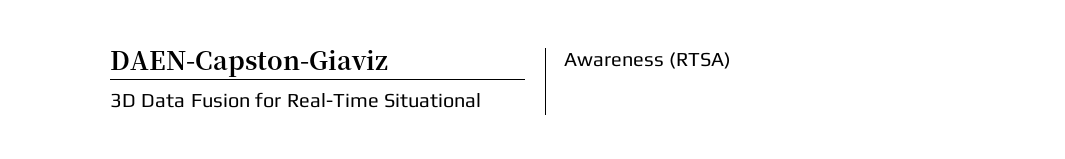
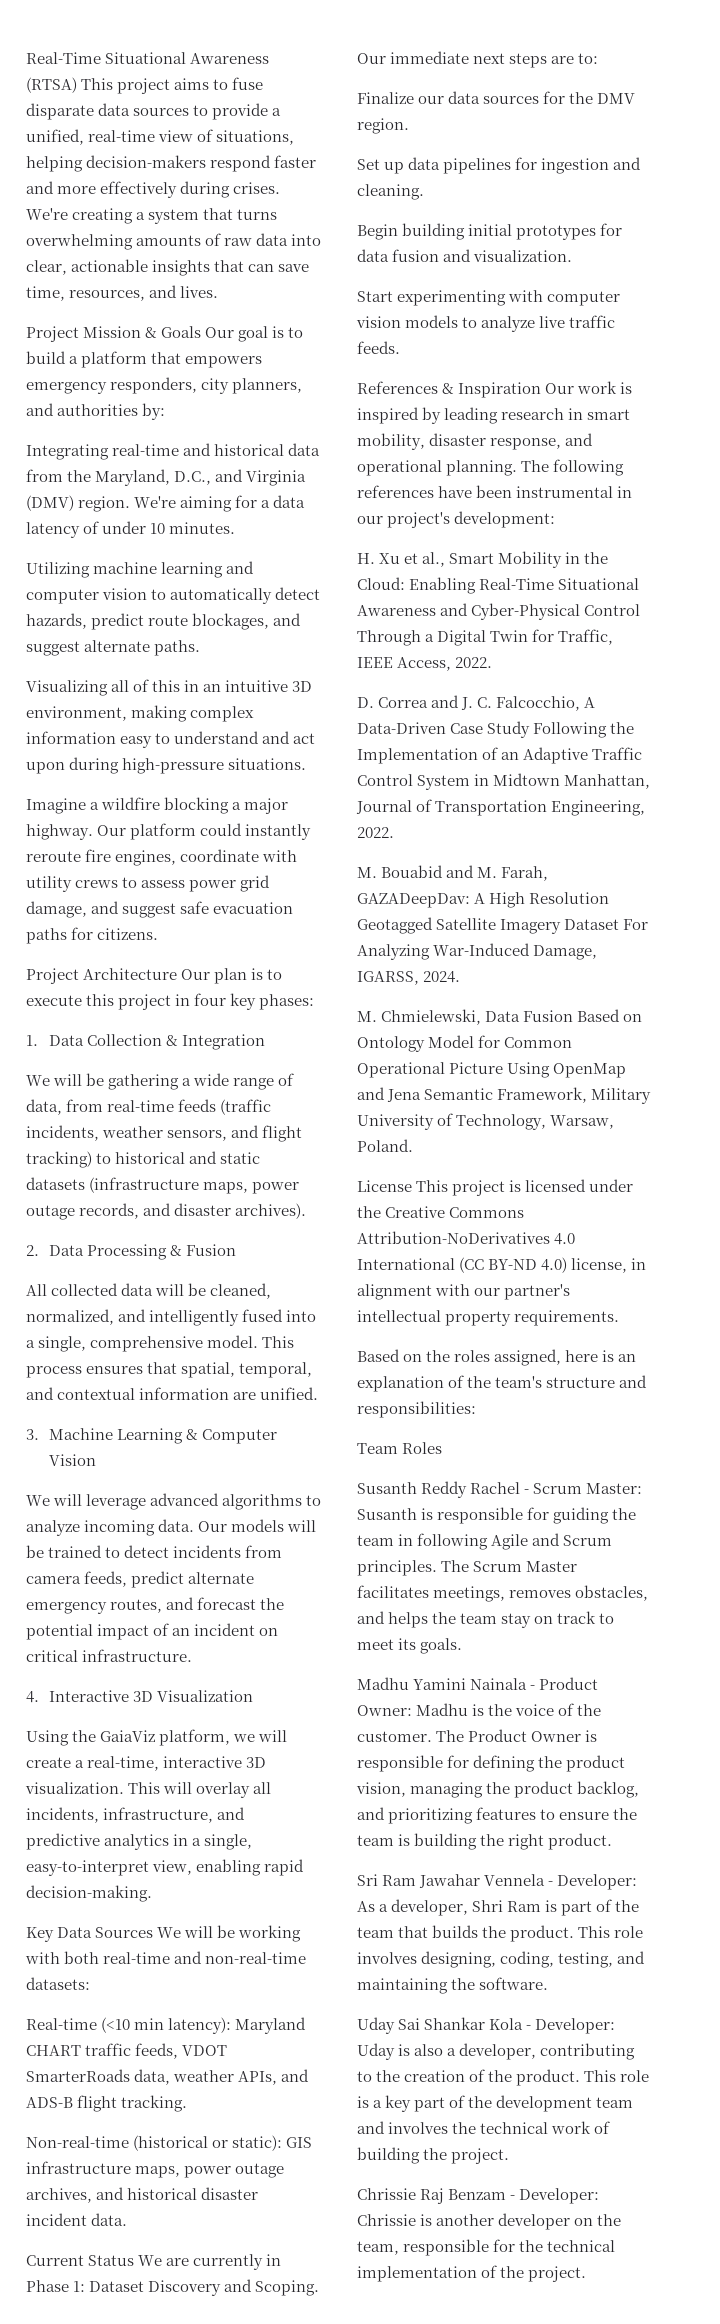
- DAEN-Capston-Giaviz
- 3D Data Fusion for Real-Time Situational Awareness (RTSA)
+ Real-Time Situational Awareness (RTSA) This project aims to fuse disparate data sources to provide a unified, real-time view of situations, helping decision-makers respond faster and more effectively during crises. We're creating a system that turns overwhelming amounts of raw data into clear, actionable insights that can save time, resources, and lives.
+ Project Mission & Goals Our goal is to build a platform that empowers emergency responders, city planners, and authorities by:
+ Integrating real-time and historical data from the Maryland, D.C., and Virginia (DMV) region. We're aiming for a data latency of under 10 minutes.
+ Utilizing machine learning and computer vision to automatically detect hazards, predict route blockages, and suggest alternate paths.
+ Visualizing all of this in an intuitive 3D environment, making complex information easy to understand and act upon during high-pressure situations.
+ Imagine a wildfire blocking a major highway. Our platform could instantly reroute fire engines, coordinate with utility crews to assess power grid damage, and suggest safe evacuation paths for citizens.
+ Project Architecture Our plan is to execute this project in four key phases:
+ 1. Data Collection & Integration
+ We will be gathering a wide range of data, from real-time feeds (traffic incidents, weather sensors, and flight tracking) to historical and static datasets (infrastructure maps, power outage records, and disaster archives).
+ 2. Data Processing & Fusion
+ All collected data will be cleaned, normalized, and intelligently fused into a single, comprehensive model. This process ensures that spatial, temporal, and contextual information are unified.
+ 3. Machine Learning & Computer Vision
+ We will leverage advanced algorithms to analyze incoming data. Our models will be trained to detect incidents from camera feeds, predict alternate emergency routes, and forecast the potential impact of an incident on critical infrastructure.
+ 4. Interactive 3D Visualization
+ Using the GaiaViz platform, we will create a real-time, interactive 3D visualization. This will overlay all incidents, infrastructure, and predictive analytics in a single, easy-to-interpret view, enabling rapid decision-making.
+ Key Data Sources We will be working with both real-time and non-real-time datasets:
+ Real-time (<10 min latency): Maryland CHART traffic feeds, VDOT SmarterRoads data, weather APIs, and ADS-B flight tracking.
+ Non-real-time (historical or static): GIS infrastructure maps, power outage archives, and historical disaster incident data.
+ Current Status We are currently in Phase 1: Dataset Discovery and Scoping. Our immediate next steps are to:
+ Finalize our data sources for the DMV region.
+ Set up data pipelines for ingestion and cleaning.
+ Begin building initial prototypes for data fusion and visualization.
+ Start experimenting with computer vision models to analyze live traffic feeds.
+ References & Inspiration Our work is inspired by leading research in smart mobility, disaster response, and operational planning. The following references have been instrumental in our project's development:
+ H. Xu et al., Smart Mobility in the Cloud: Enabling Real-Time Situational Awareness and Cyber-Physical Control Through a Digital Twin for Traffic, IEEE Access, 2022.
+ D. Correa and J. C. Falcocchio, A Data-Driven Case Study Following the Implementation of an Adaptive Traffic Control System in Midtown Manhattan, Journal of Transportation Engineering, 2022.
+ M. Bouabid and M. Farah, GAZADeepDav: A High Resolution Geotagged Satellite Imagery Dataset For Analyzing War-Induced Damage, IGARSS, 2024.
+ M. Chmielewski, Data Fusion Based on Ontology Model for Common Operational Picture Using OpenMap and Jena Semantic Framework, Military University of Technology, Warsaw, Poland.
+ License This project is licensed under the Creative Commons Attribution-NoDerivatives 4.0 International (CC BY-ND 4.0) license, in alignment with our partner's intellectual property requirements.
+ Based on the roles assigned, here is an explanation of the team's structure and responsibilities:
+ Team Roles
+ Susanth Reddy Rachel - Scrum Master: Susanth is responsible for guiding the team in following Agile and Scrum principles. The Scrum Master facilitates meetings, removes obstacles, and helps the team stay on track to meet its goals.
+ Madhu Yamini Nainala - Product Owner: Madhu is the voice of the customer. The Product Owner is responsible for defining the product vision, managing the product backlog, and prioritizing features to ensure the team is building the right product.
+ Sri Ram Jawahar Vennela - Developer: As a developer, Shri Ram is part of the team that builds the product. This role involves designing, coding, testing, and maintaining the software.
+ Uday Sai Shankar Kola - Developer: Uday is also a developer, contributing to the creation of the product. This role is a key part of the development team and involves the technical work of building the project.
+ Chrissie Raj Benzam - Developer: Chrissie is another developer on the team, responsible for the technical implementation of the project.

